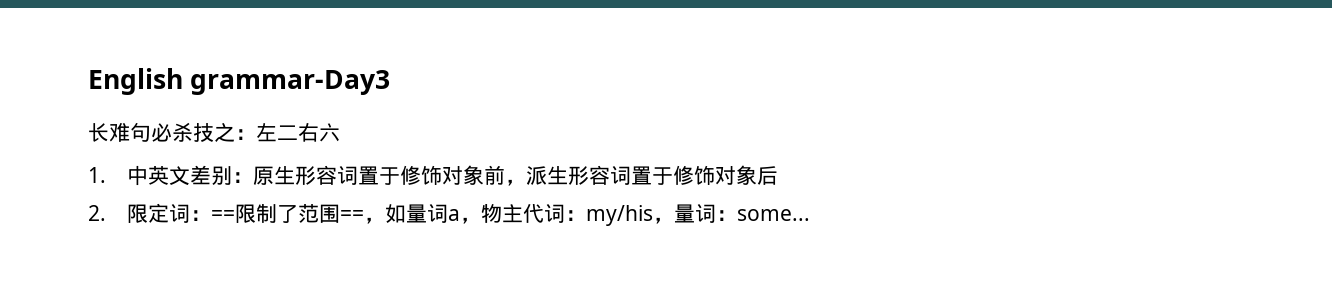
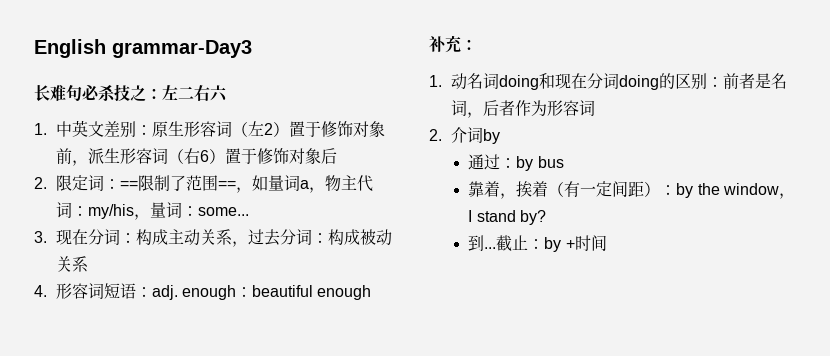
- 1.中英文差别：原生形容词置于修饰对象前，派生形容词置于修饰对象后
+ 1.中英文差别：原生形容词（左2）置于修饰对象前，派生形容词（右6）置于修饰对象后
+ 3.现在分词：构成主动关系，过去分词：构成被动关系
+ 4.形容词短语：adj. enough：beautiful enough
+ 补充：
+ 1.动名词doing和现在分词doing的区别：前者是名词，后者作为形容词
+ 2.介词by
+ 通过：by bus
+ 靠着，挨着（有一定间距）：by the window，I stand by?
+ 到...截止：by +时间

